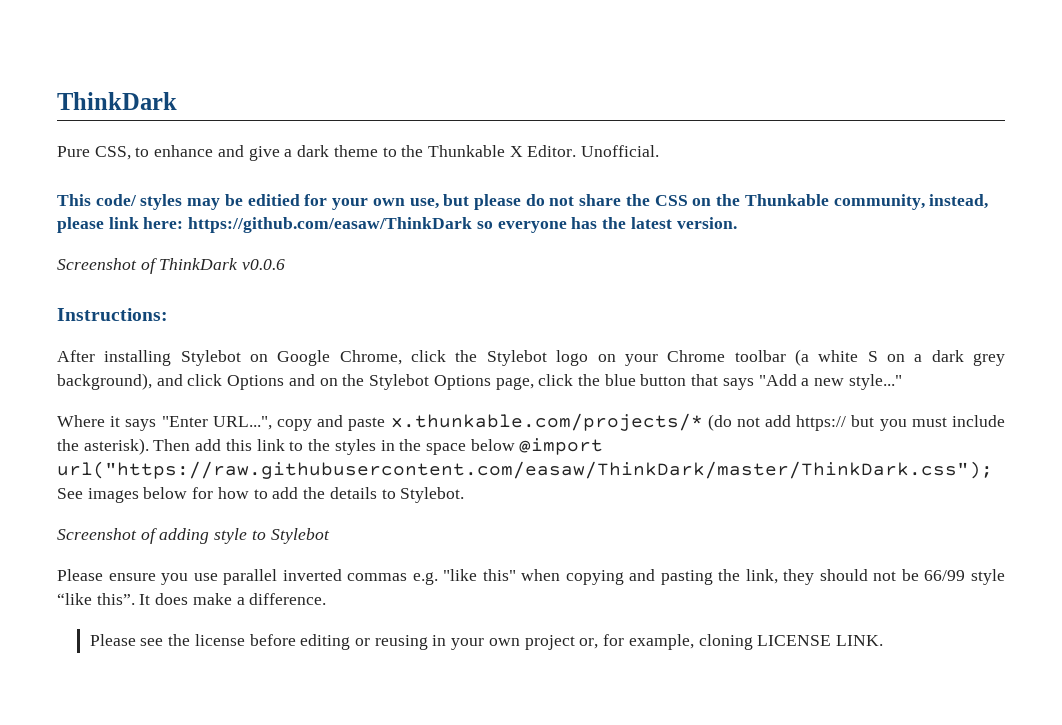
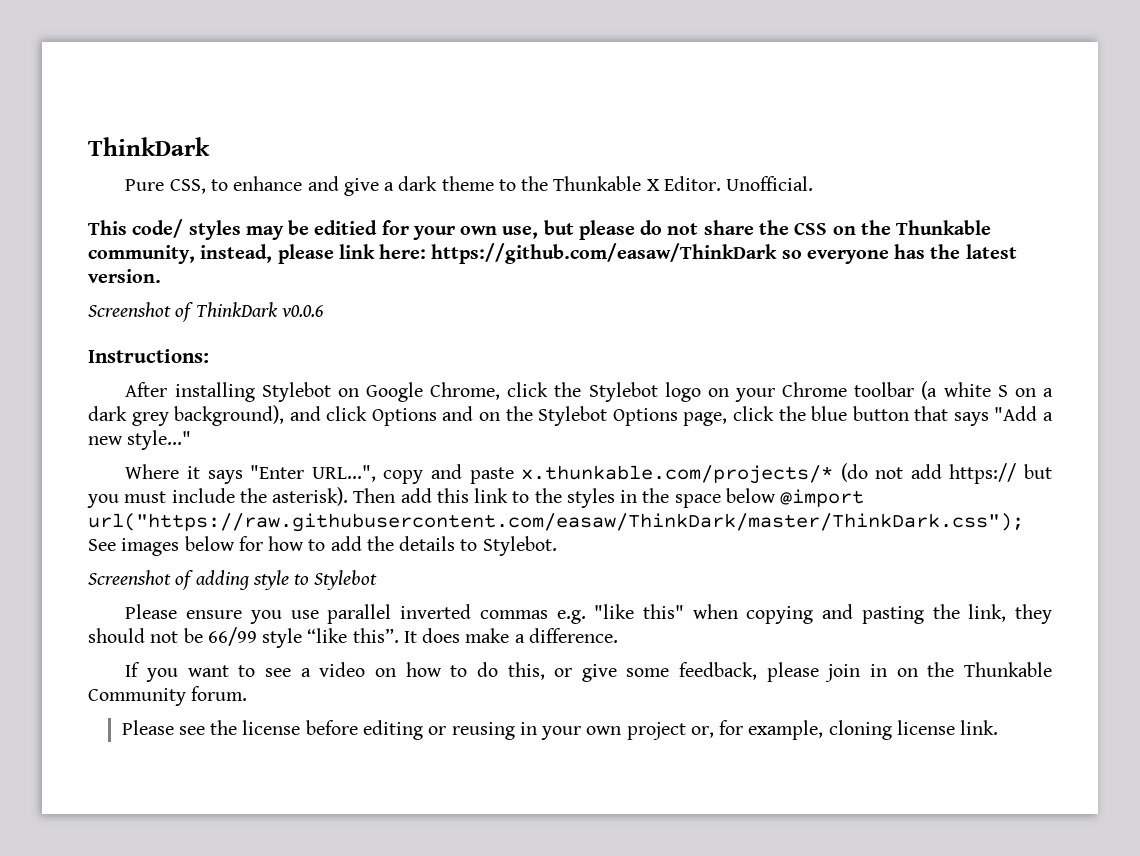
+ If you want to see a video on how to do this, or give some feedback, please join in on the Thunkable Community forum.
- Please see the license before editing or reusing in your own project or, for example, cloning LICENSE LINK.
+ Please see the license before editing or reusing in your own project or, for example, cloning license link.

